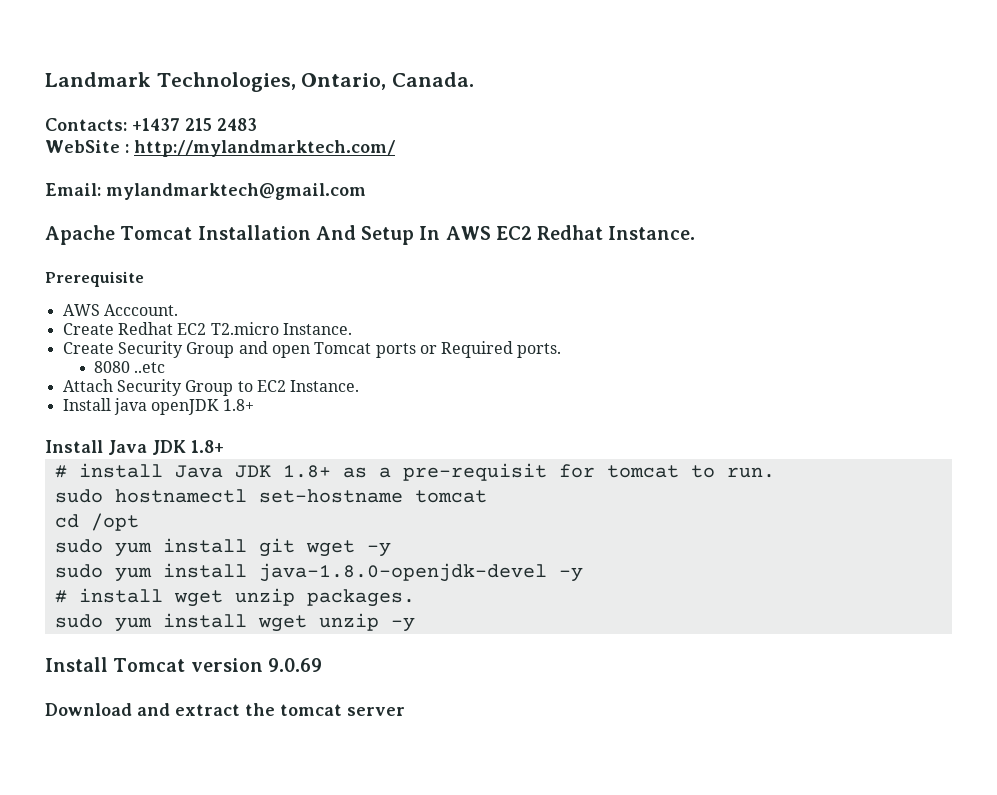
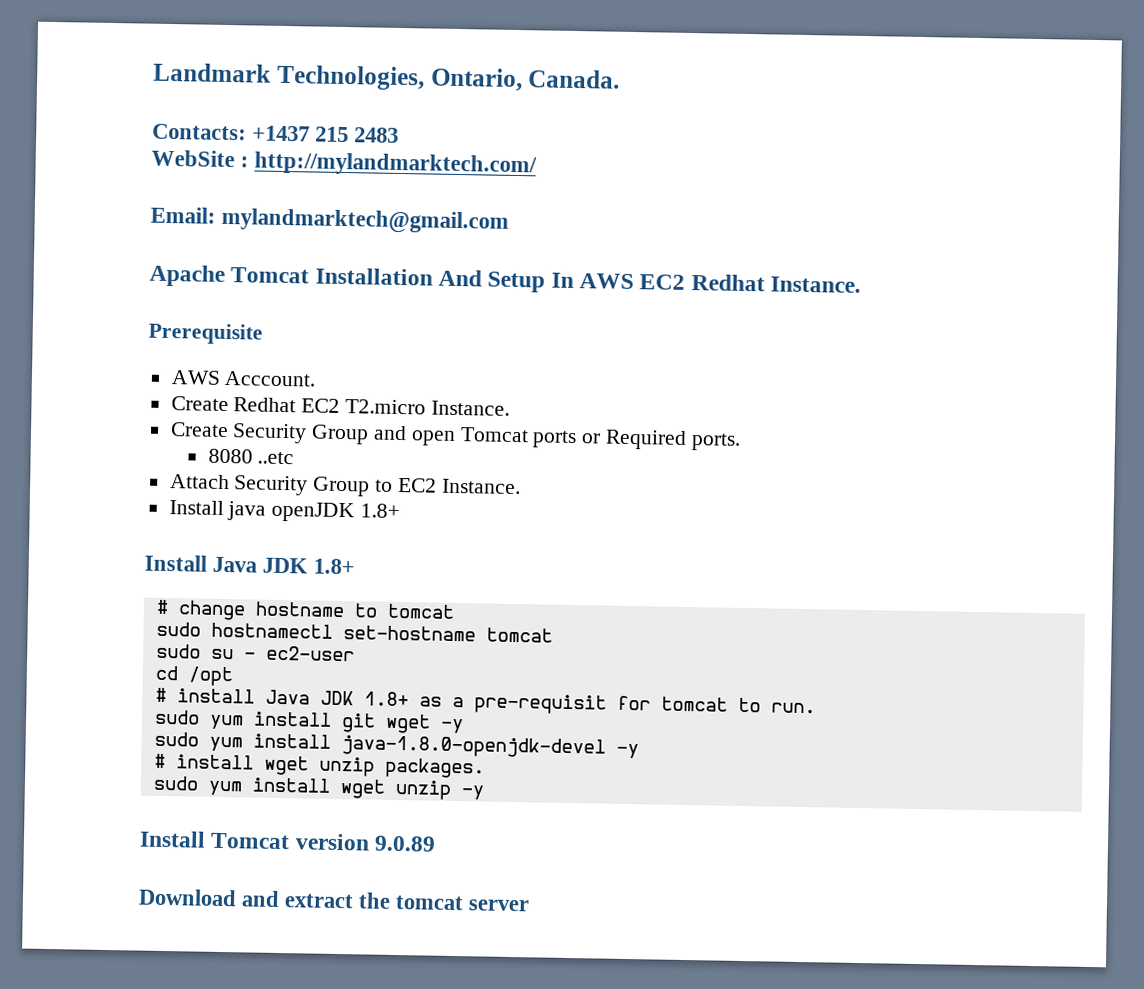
+ # change hostname to tomcat
+ sudo hostnamectl set-hostname tomcat
+ sudo su - ec2-user
+ cd /opt
- sudo hostnamectl set-hostname tomcat
- cd /opt
- Install Tomcat version 9.0.69
+ Install Tomcat version 9.0.89

